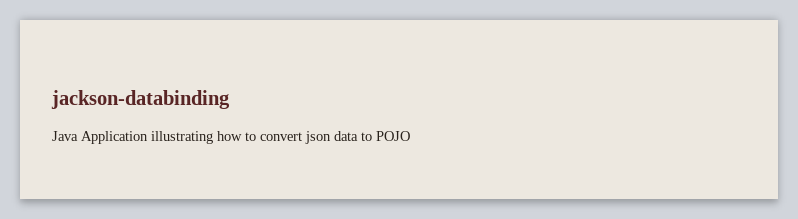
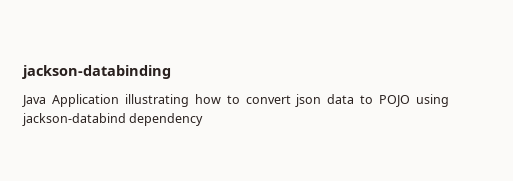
- Java Application illustrating how to convert json data to POJO
+ Java Application illustrating how to convert json data to POJO using jackson-databind dependency

